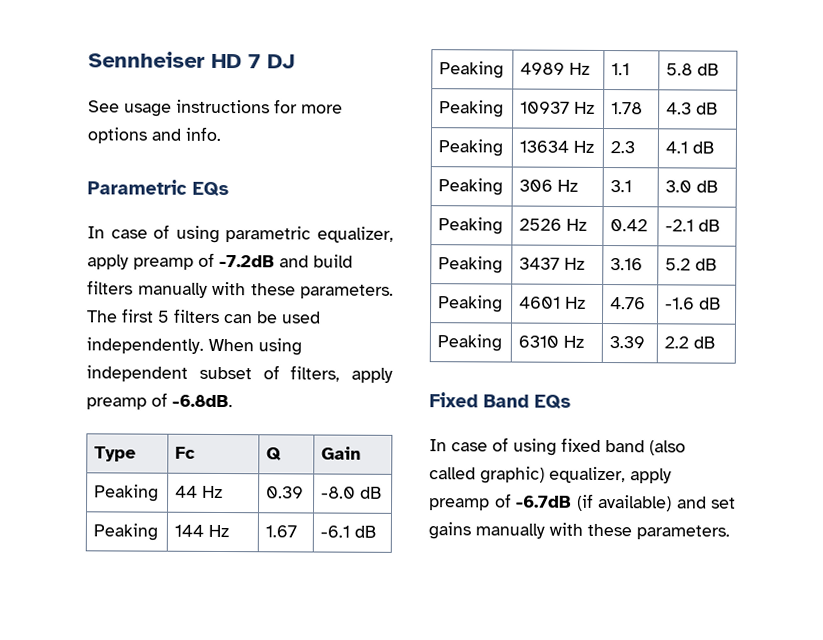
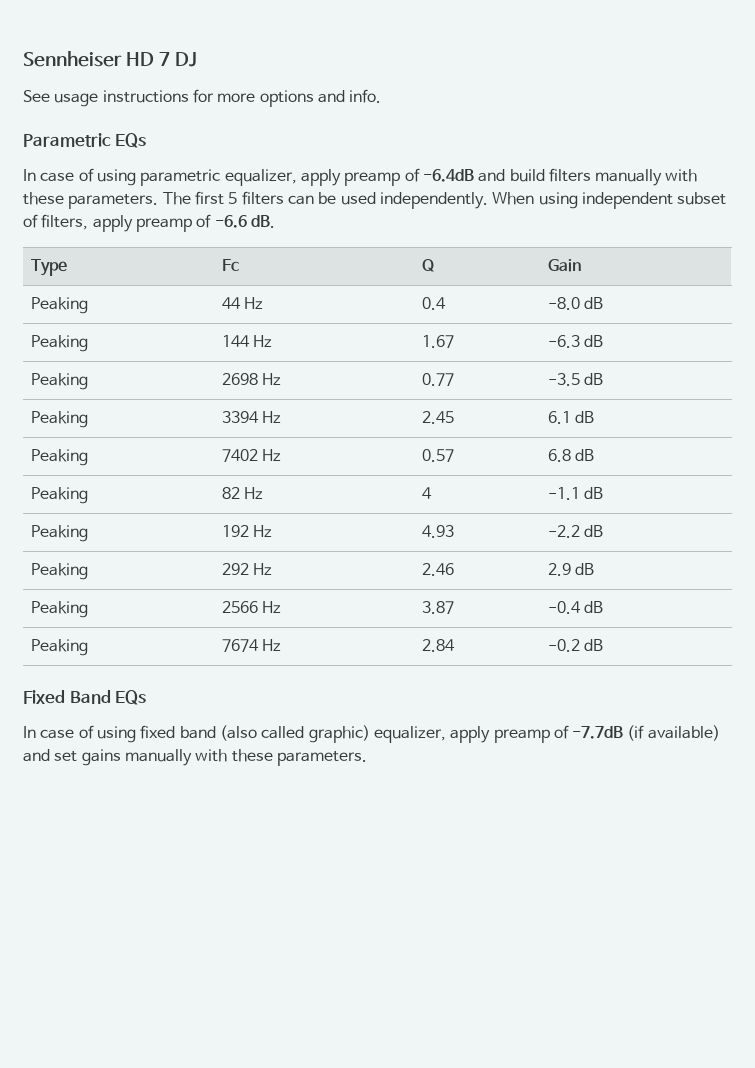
- In case of using parametric equalizer, apply preamp of -7.2dB and build filters manually with these parameters.
+ In case of using parametric equalizer, apply preamp of -6.4dB and build filters manually with these parameters.
- When using independent subset of filters, apply preamp of -6.8dB.
+ When using independent subset of filters, apply preamp of -6.6 dB.
- Peaking | 44 Hz | 0.39 | -8.0 dB
+ Peaking | 44 Hz | 0.4 | -8.0 dB
- Peaking | 144 Hz | 1.67 | -6.1 dB
- Peaking | 4989 Hz | 1.1 | 5.8 dB
- Peaking | 10937 Hz | 1.78 | 4.3 dB
- Peaking | 13634 Hz | 2.3 | 4.1 dB
- Peaking | 306 Hz | 3.1 | 3.0 dB
- Peaking | 2526 Hz | 0.42 | -2.1 dB
- Peaking | 3437 Hz | 3.16 | 5.2 dB
- Peaking | 4601 Hz | 4.76 | -1.6 dB
- Peaking | 6310 Hz | 3.39 | 2.2 dB
+ Peaking | 144 Hz | 1.67 | -6.3 dB
+ Peaking | 2698 Hz | 0.77 | -3.5 dB
+ Peaking | 3394 Hz | 2.45 | 6.1 dB
+ Peaking | 7402 Hz | 0.57 | 6.8 dB
+ Peaking | 82 Hz | 4 | -1.1 dB
+ Peaking | 192 Hz | 4.93 | -2.2 dB
+ Peaking | 292 Hz | 2.46 | 2.9 dB
+ Peaking | 2566 Hz | 3.87 | -0.4 dB
+ Peaking | 7674 Hz | 2.84 | -0.2 dB
- In case of using fixed band (also called graphic) equalizer, apply preamp of -6.7dB (if available) and set gains manually with these parameters.
+ In case of using fixed band (also called graphic) equalizer, apply preamp of -7.7dB (if available) and set gains manually with these parameters.

